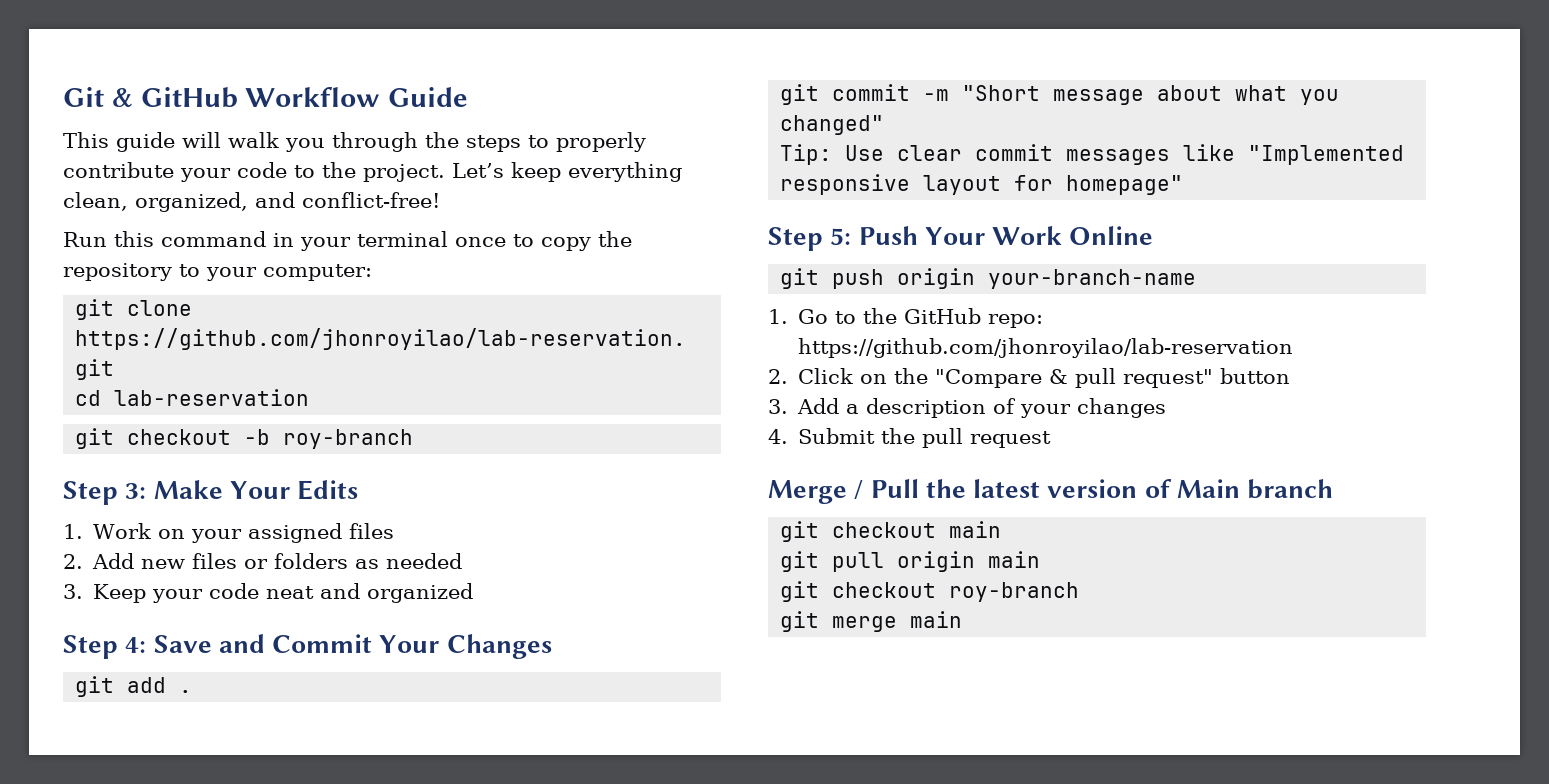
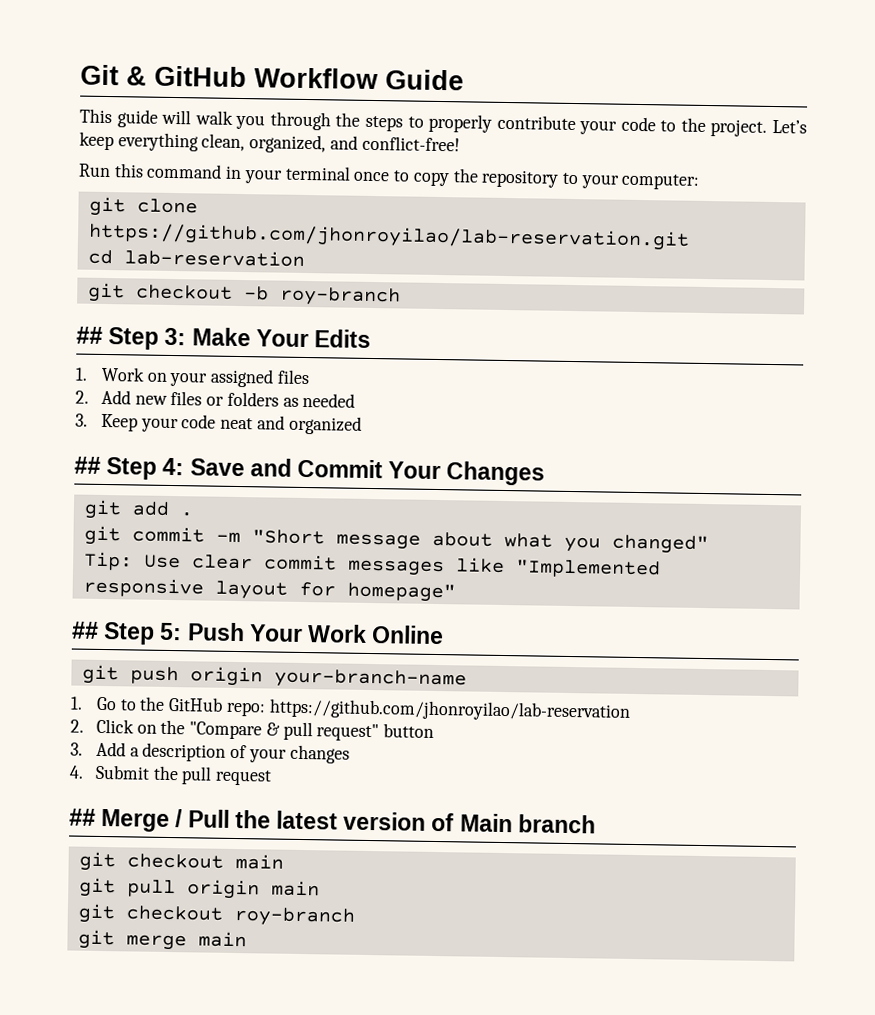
- Step 3: Make Your Edits
+ ## Step 3: Make Your Edits
- Step 4: Save and Commit Your Changes
+ ## Step 4: Save and Commit Your Changes
- Step 5: Push Your Work Online
+ ## Step 5: Push Your Work Online
- Merge / Pull the latest version of Main branch
+ ## Merge / Pull the latest version of Main branch

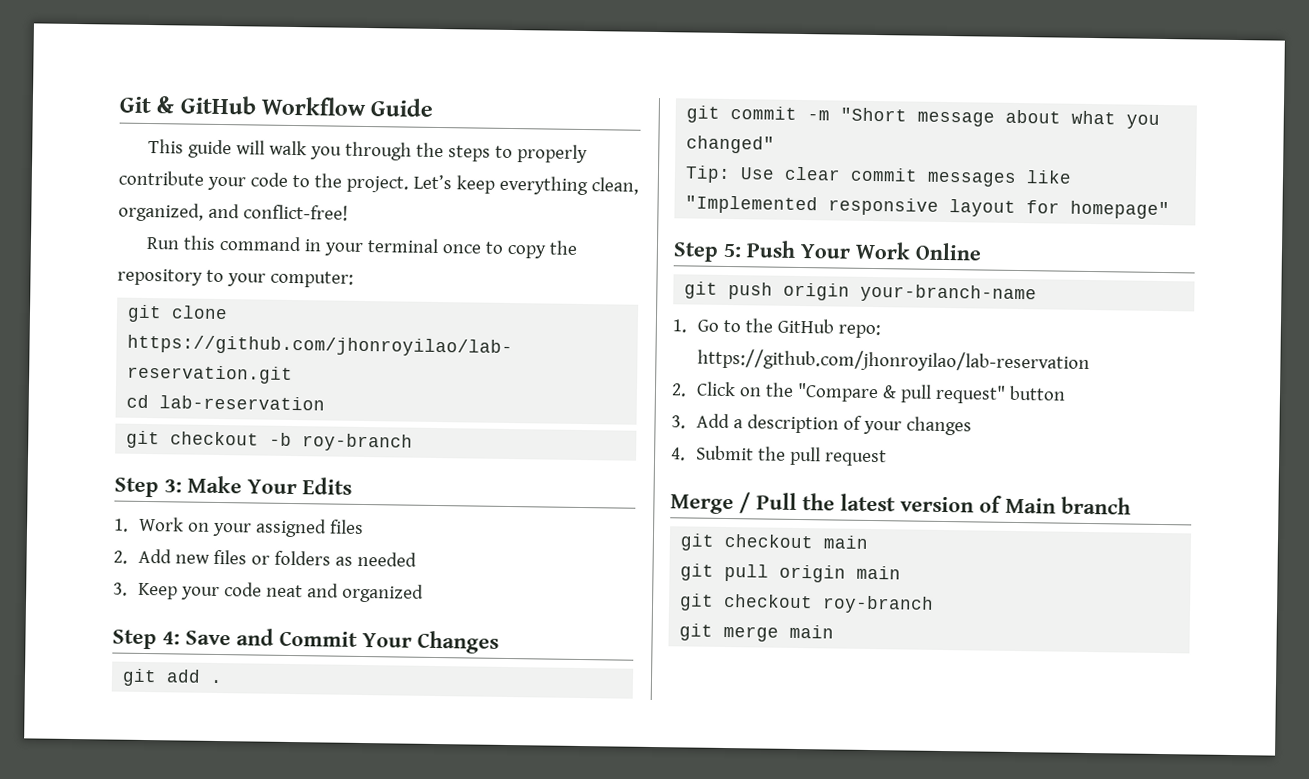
- ## Step 3: Make Your Edits
+ Step 3: Make Your Edits
- ## Step 4: Save and Commit Your Changes
+ Step 4: Save and Commit Your Changes
- ## Step 5: Push Your Work Online
+ Step 5: Push Your Work Online
- ## Merge / Pull the latest version of Main branch
+ Merge / Pull the latest version of Main branch

